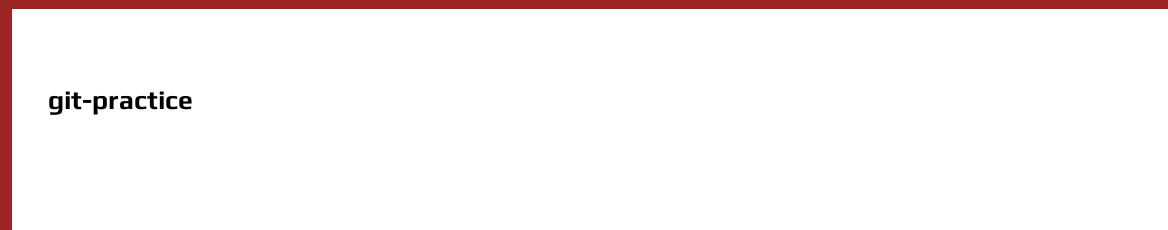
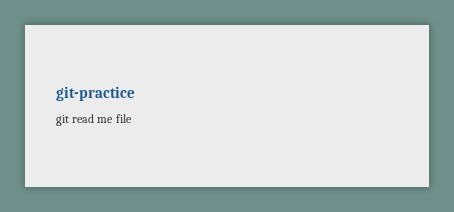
+ git read me file

